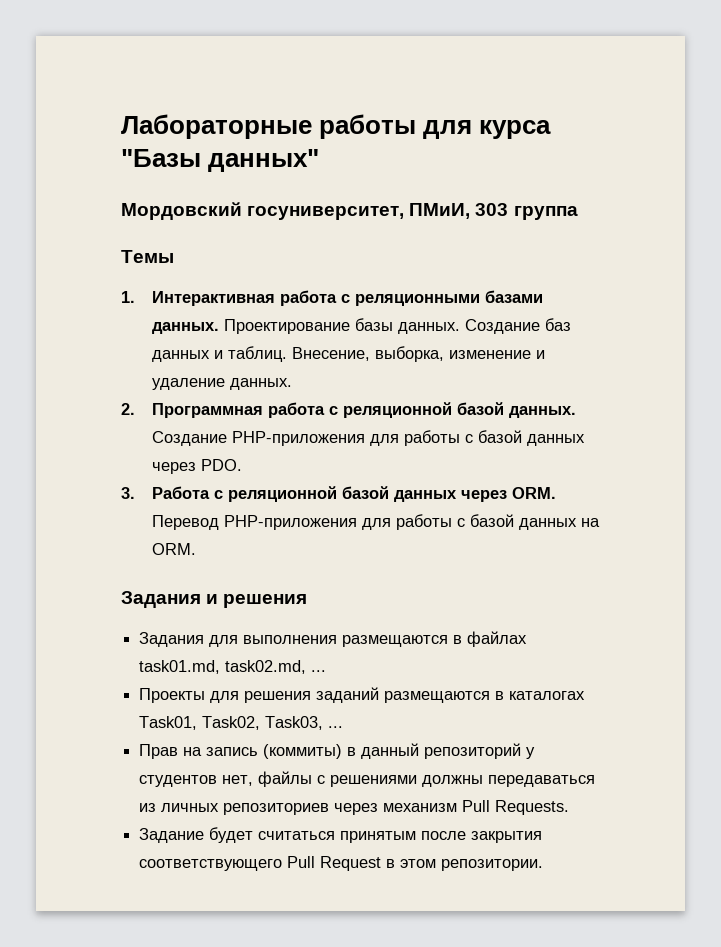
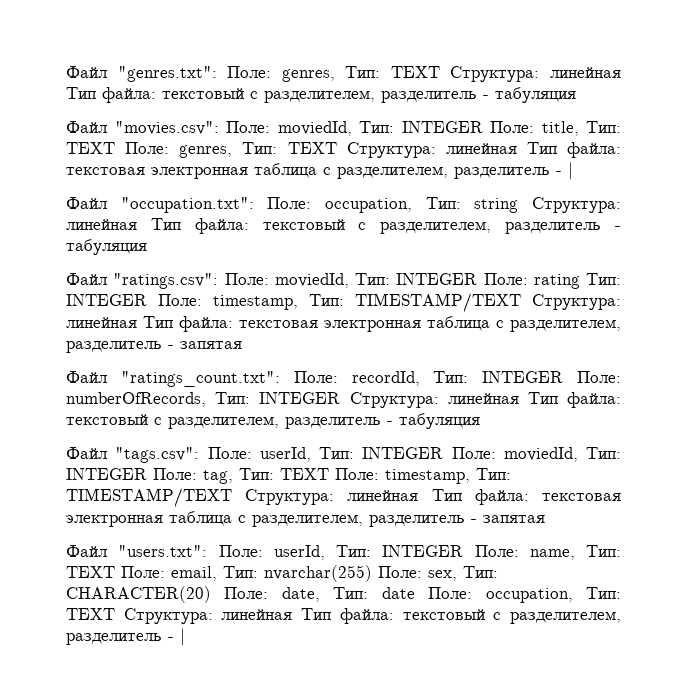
- Лабораторные работы для курса "Базы данных"
- Мордовский госуниверситет, ПМиИ, 303 группа
- Темы
- 1. Интерактивная работа с реляционными базами данных. Проектирование базы данных. Создание баз данных и таблиц. Внесение, выборка, изменение и удаление данных.
- 2. Программная работа с реляционной базой данных. Создание PHP-приложения для работы с базой данных через PDO.
- 3. Работа с реляционной базой данных через ORM. Перевод PHP-приложения для работы с базой данных на ORM.
- Задания и решения
- Задания для выполнения размещаются в файлах task01.md, task02.md, ...
- Проекты для решения заданий размещаются в каталогах Task01, Task02, Task03, ...
- Прав на запись (коммиты) в данный репозиторий у студентов нет, файлы с решениями должны передаваться из личных репозиториев через механизм Pull Requests.
- Задание будет считаться принятым после закрытия соответствующего Pull Request в этом репозитории.
+ Файл "genres.txt": Поле: genres, Тип: TEXT Структура: линейная Тип файла: текстовый с разделителем, разделитель - табуляция
+ Файл "movies.csv": Поле: moviedId, Тип: INTEGER Поле: title, Тип: TEXT Поле: genres, Тип: TEXT Структура: линейная Тип файла: текстовая электронная таблица с разделителем, разделитель - |
+ Файл "occupation.txt": Поле: occupation, Тип: string Структура: линейная Тип файла: текстовый с разделителем, разделитель - табуляция
+ Файл "ratings.csv": Поле: moviedId, Тип: INTEGER Поле: rating Тип: INTEGER Поле: timestamp, Тип: TIMESTAMP/TEXT Структура: линейная Тип файла: текстовая электронная таблица с разделителем, разделитель - запятая
+ Файл "ratings_count.txt": Поле: recordId, Тип: INTEGER Поле: numberOfRecords, Тип: INTEGER Структура: линейная Тип файла: текстовый с разделителем, разделитель - табуляция
+ Файл "tags.csv": Поле: userId, Тип: INTEGER Поле: moviedId, Тип: INTEGER Поле: tag, Тип: TEXT Поле: timestamp, Тип: TIMESTAMP/TEXT Структура: линейная Тип файла: текстовая электронная таблица с разделителем, разделитель - запятая
+ Файл "users.txt": Поле: userId, Тип: INTEGER Поле: name, Тип: TEXT Поле: email, Тип: nvarchar(255) Поле: sex, Тип: CHARACTER(20) Поле: date, Тип: date Поле: occupation, Тип: TEXT Структура: линейная Тип файла: текстовый с разделителем, разделитель - |

